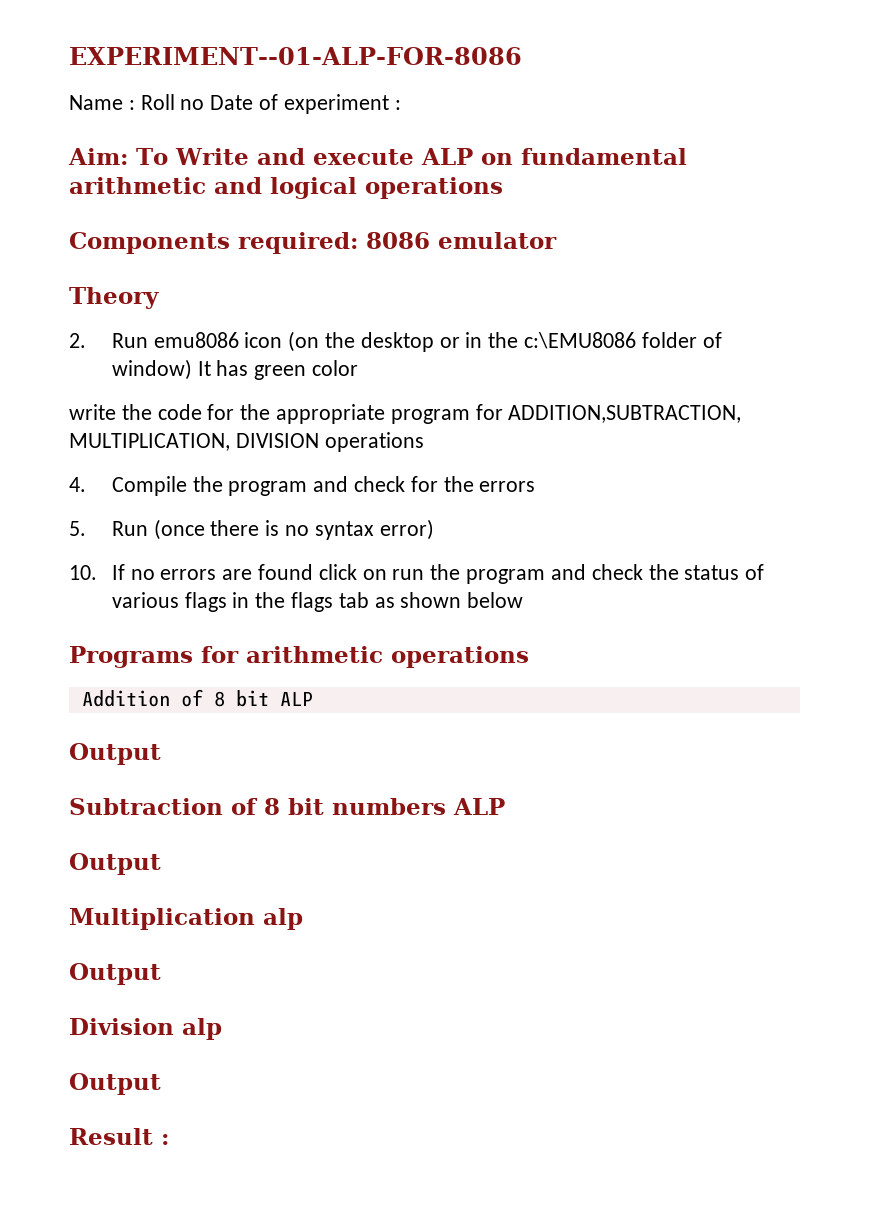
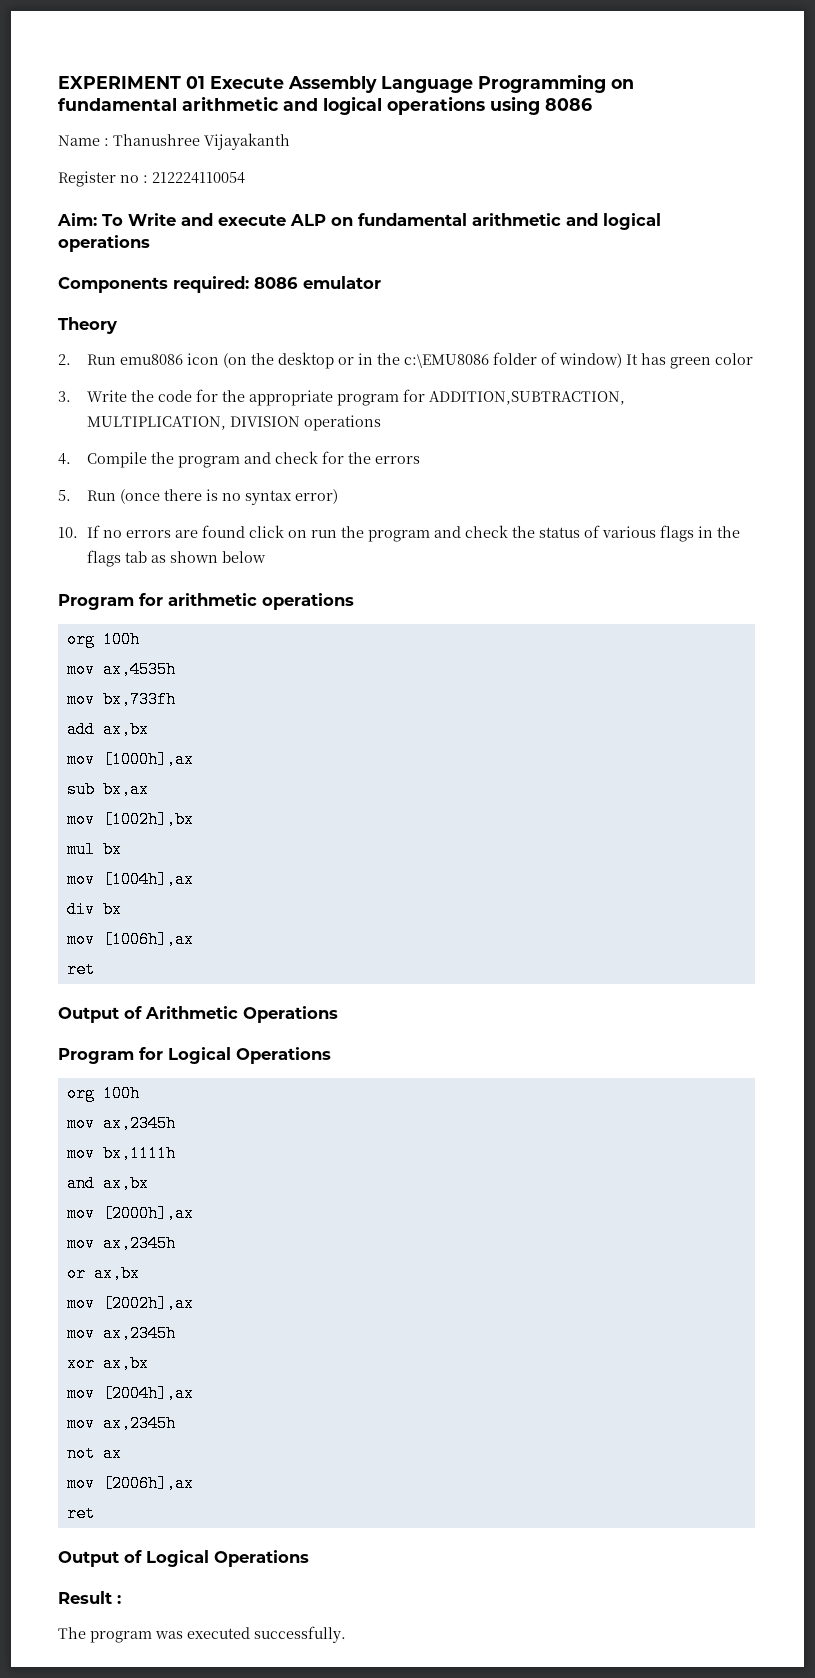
- EXPERIMENT--01-ALP-FOR-8086
- Name : Roll no Date of experiment :
+ EXPERIMENT 01 Execute Assembly Language Programming on fundamental arithmetic and logical operations using 8086
+ Name : Thanushree Vijayakanth
+ Register no : 212224110054
- write the code for the appropriate program for ADDITION,SUBTRACTION, MULTIPLICATION, DIVISION operations
+ 3. Write the code for the appropriate program for ADDITION,SUBTRACTION, MULTIPLICATION, DIVISION operations
- Programs for arithmetic operations
- Addition of 8 bit ALP
- Output
- Subtraction of 8 bit numbers ALP
- Output
- Multiplication alp
- Output
- Division alp
- Output
+ Program for arithmetic operations
+ org 100h
+ mov ax,4535h
+ mov bx,733fh
+ add ax,bx
+ mov [1000h],ax
+ sub bx,ax
+ mov [1002h],bx
+ mul bx
+ mov [1004h],ax
+ div bx
+ mov [1006h],ax
+ ret
+ Output of Arithmetic Operations
+ Program for Logical Operations
+ org 100h
+ mov ax,2345h
+ mov bx,1111h
+ and ax,bx
+ mov [2000h],ax
+ mov ax,2345h
+ or ax,bx
+ mov [2002h],ax
+ mov ax,2345h
+ xor ax,bx
+ mov [2004h],ax
+ mov ax,2345h
+ not ax
+ mov [2006h],ax
+ ret
+ Output of Logical Operations
  Result :
+ The program was executed successfully.

